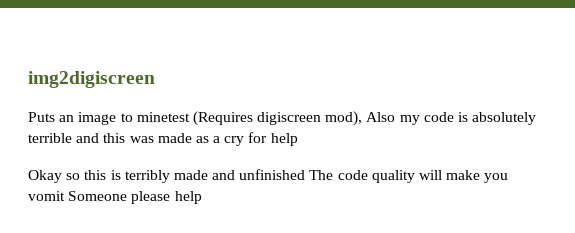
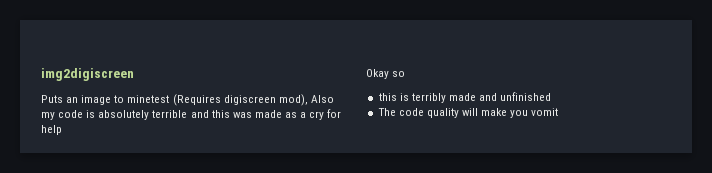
- Okay so this is terribly made and unfinished The code quality will make you vomit Someone please help
+ Okay so
+ this is terribly made and unfinished
+ The code quality will make you vomit

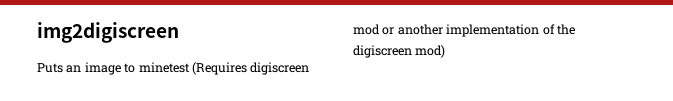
- Puts an image to minetest (Requires digiscreen mod), Also my code is absolutely terrible and this was made as a cry for help
- Okay so
- this is terribly made and unfinished
- The code quality will make you vomit
+ Puts an image to minetest (Requires digiscreen mod or another implementation of the digiscreen mod)

